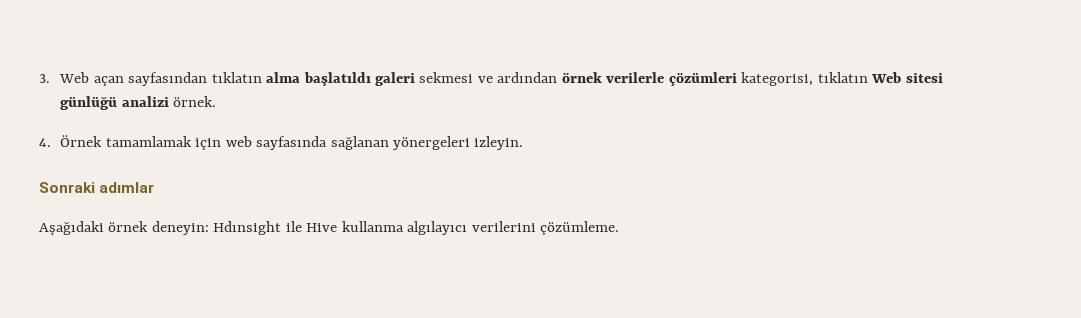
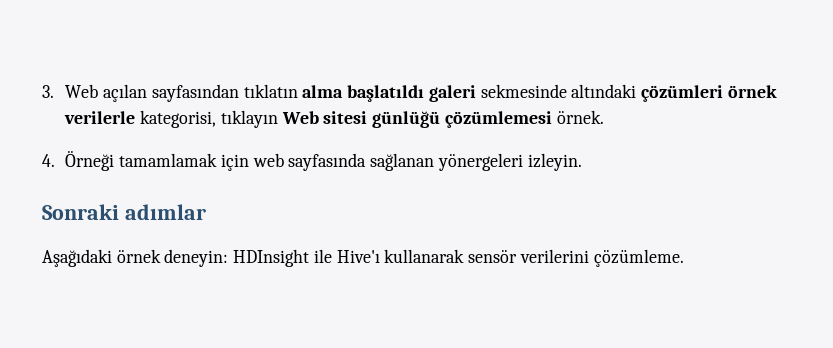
- 3. Web açan sayfasından tıklatın alma başlatıldı galeri sekmesi ve ardından örnek verilerle çözümleri kategorisi, tıklatın Web sitesi günlüğü analizi örnek.
+ 3. Web açılan sayfasından tıklatın alma başlatıldı galeri sekmesinde altındaki çözümleri örnek verilerle kategorisi, tıklayın Web sitesi günlüğü çözümlemesi örnek.
- 4. Örnek tamamlamak için web sayfasında sağlanan yönergeleri izleyin.
+ 4. Örneği tamamlamak için web sayfasında sağlanan yönergeleri izleyin.
- Aşağıdaki örnek deneyin: Hdınsight ile Hive kullanma algılayıcı verilerini çözümleme.
+ Aşağıdaki örnek deneyin: HDInsight ile Hive'ı kullanarak sensör verilerini çözümleme.

